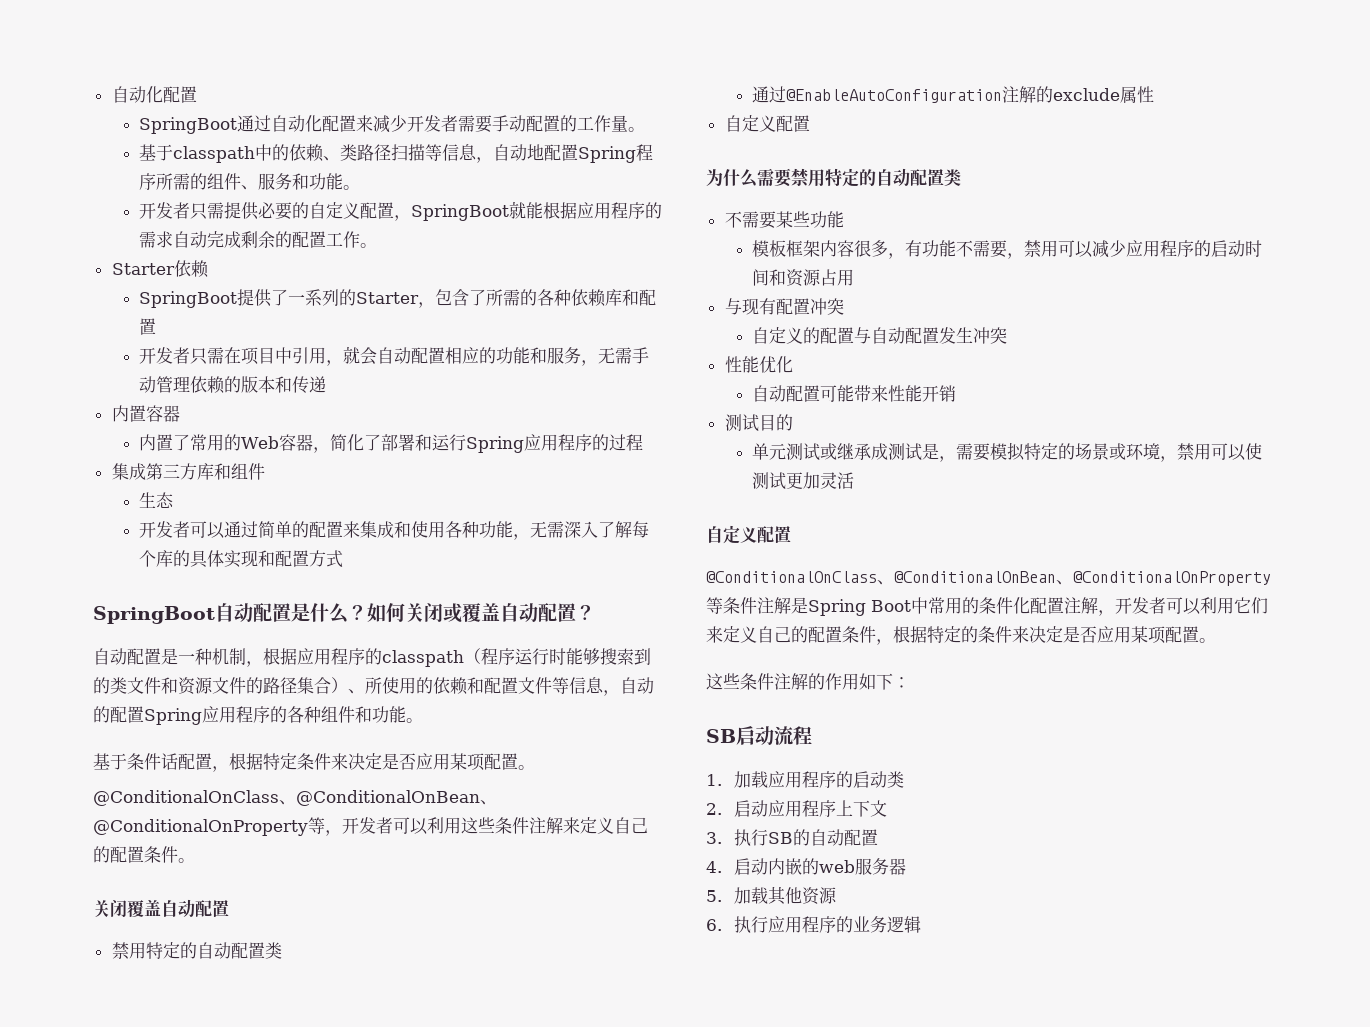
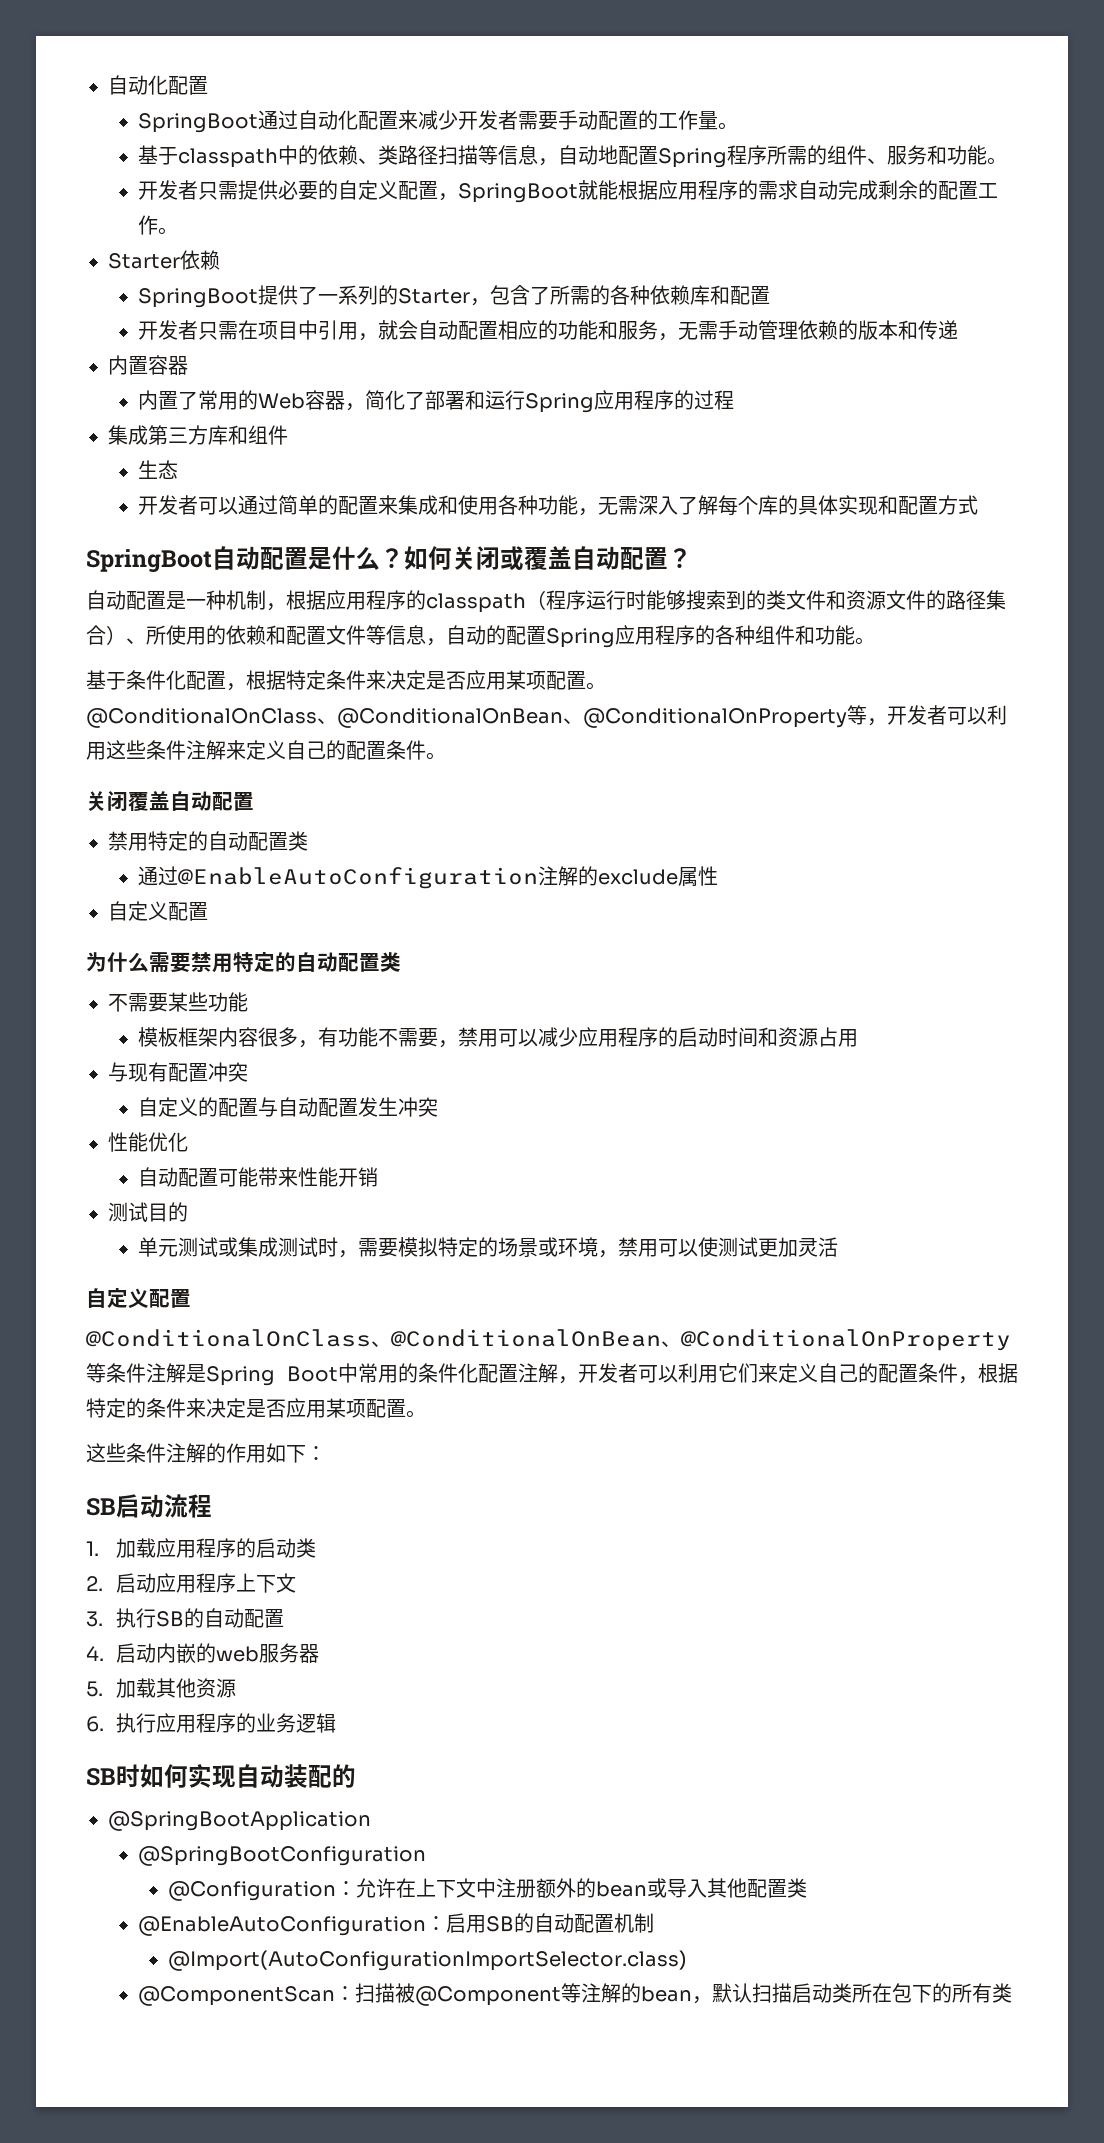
- 基于条件话配置，根据特定条件来决定是否应用某项配置。
+ 基于条件化配置，根据特定条件来决定是否应用某项配置。
- 单元测试或继承成测试是，需要模拟特定的场景或环境，禁用可以使测试更加灵活
+ 单元测试或集成测试时，需要模拟特定的场景或环境，禁用可以使测试更加灵活
+ SB时如何实现自动装配的
+ @SpringBootApplication
+ @SpringBootConfiguration
+ @Configuration：允许在上下文中注册额外的bean或导入其他配置类
+ @EnableAutoConfiguration：启用SB的自动配置机制
+ @Import(AutoConfigurationImportSelector.class)
+ @ComponentScan：扫描被@Component等注解的bean，默认扫描启动类所在包下的所有类

